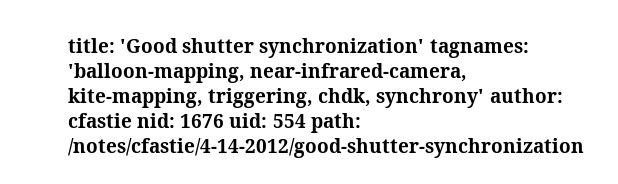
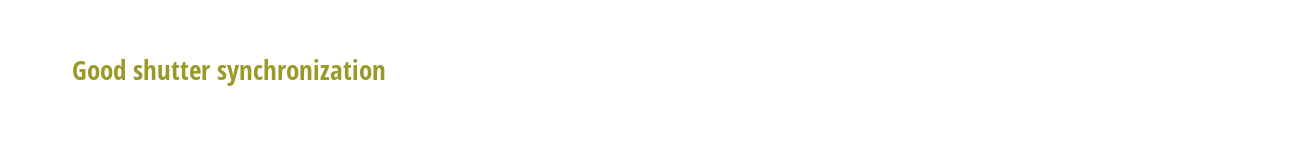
- title: 'Good shutter synchronization' tagnames: 'balloon-mapping, near-infrared-camera, kite-mapping, triggering, chdk, synchrony' author: cfastie nid: 1676 uid: 554 path: /notes/cfastie/4-14-2012/good-shutter-synchronization
+ Good shutter synchronization

